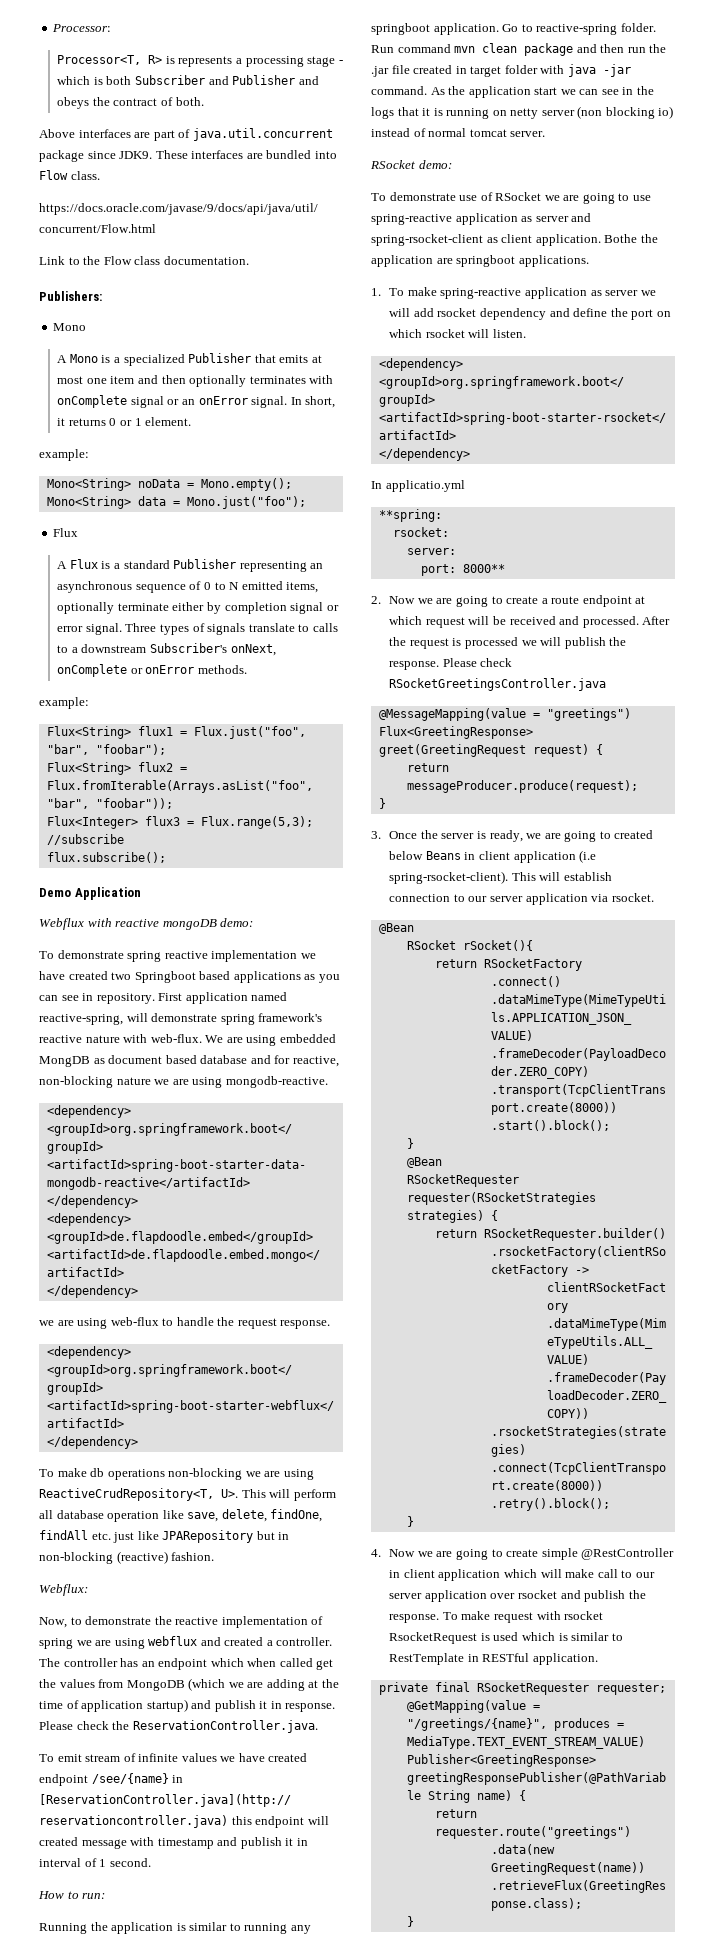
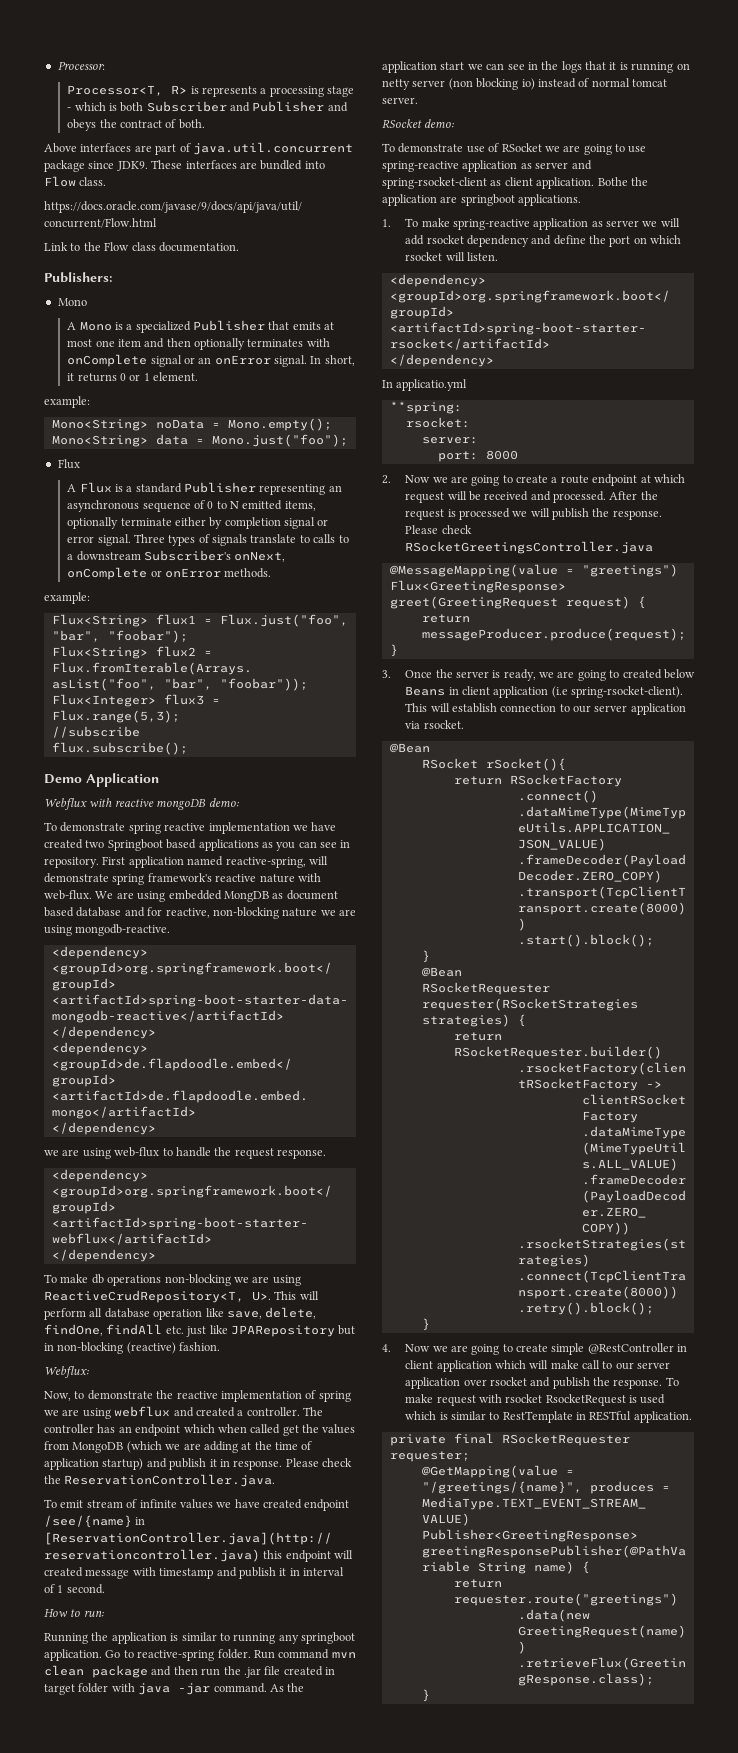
- port: 8000**
+ port: 8000

